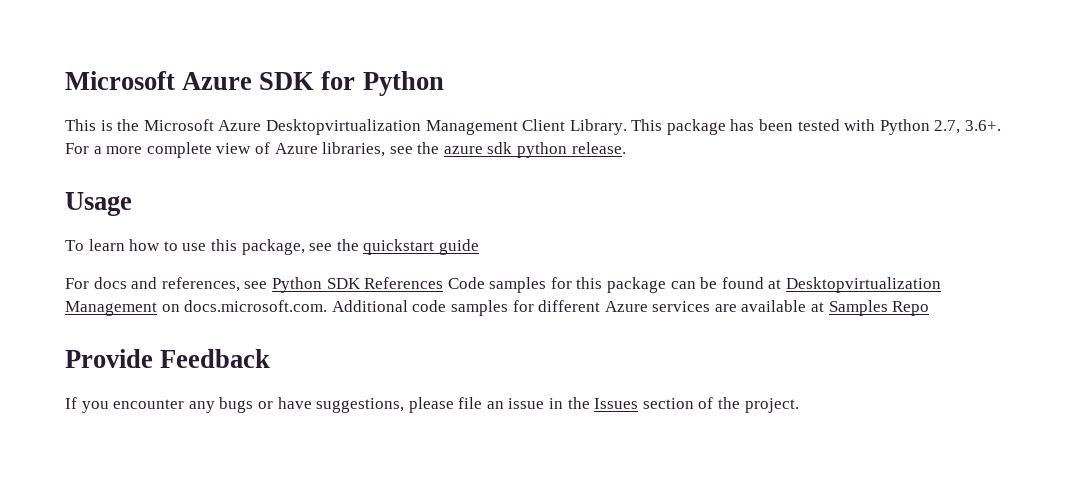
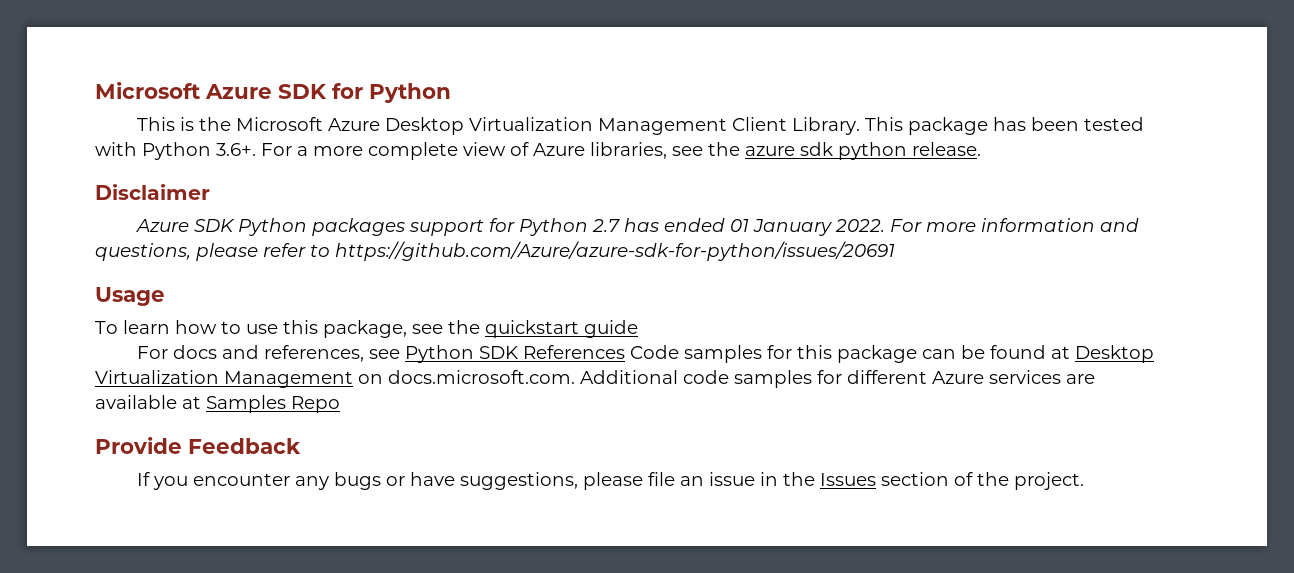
- This is the Microsoft Azure Desktopvirtualization Management Client Library.
+ This is the Microsoft Azure Desktop Virtualization Management Client Library.
- This package has been tested with Python 2.7, 3.6+. For a more complete view of Azure libraries, see the azure sdk python release.
+ This package has been tested with Python 3.6+. For a more complete view of Azure libraries, see the azure sdk python release.
+ Disclaimer
+ Azure SDK Python packages support for Python 2.7 has ended 01 January 2022. For more information and questions, please refer to https://github.com/Azure/azure-sdk-for-python/issues/20691
- For docs and references, see Python SDK References Code samples for this package can be found at Desktopvirtualization Management on docs.microsoft.com. Additional code samples for different Azure services are available at Samples Repo
+ For docs and references, see Python SDK References Code samples for this package can be found at Desktop Virtualization Management on docs.microsoft.com. Additional code samples for different Azure services are available at Samples Repo

